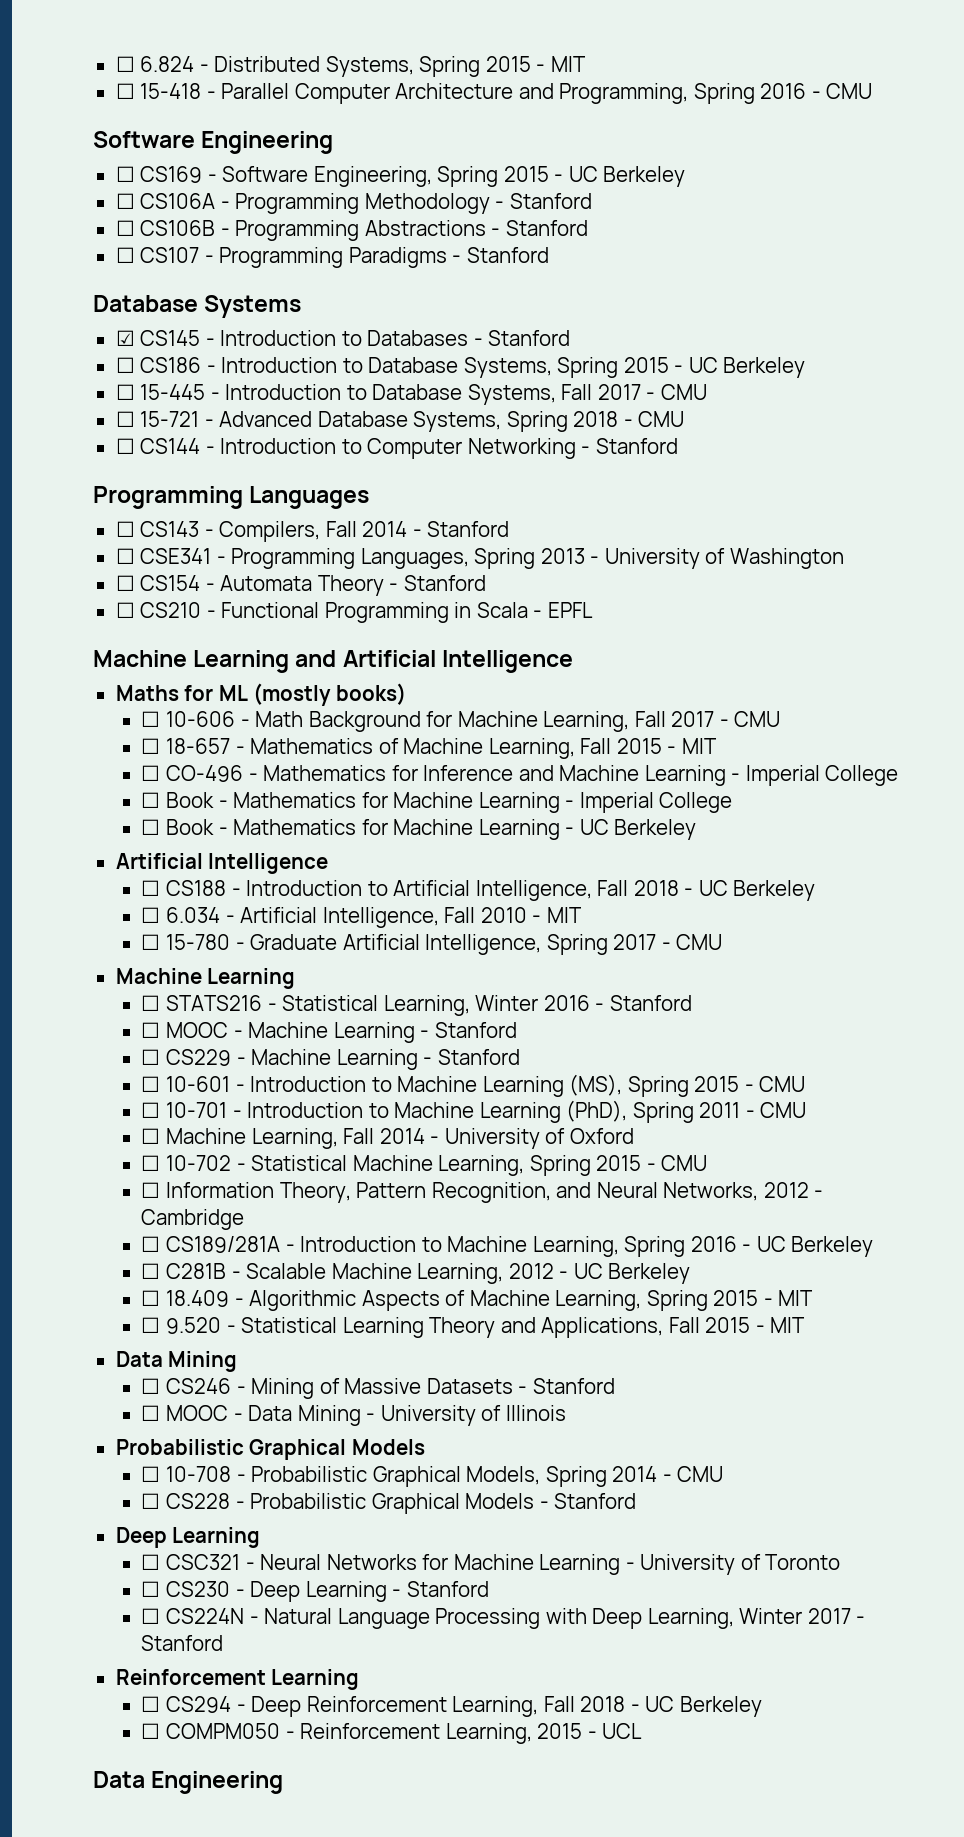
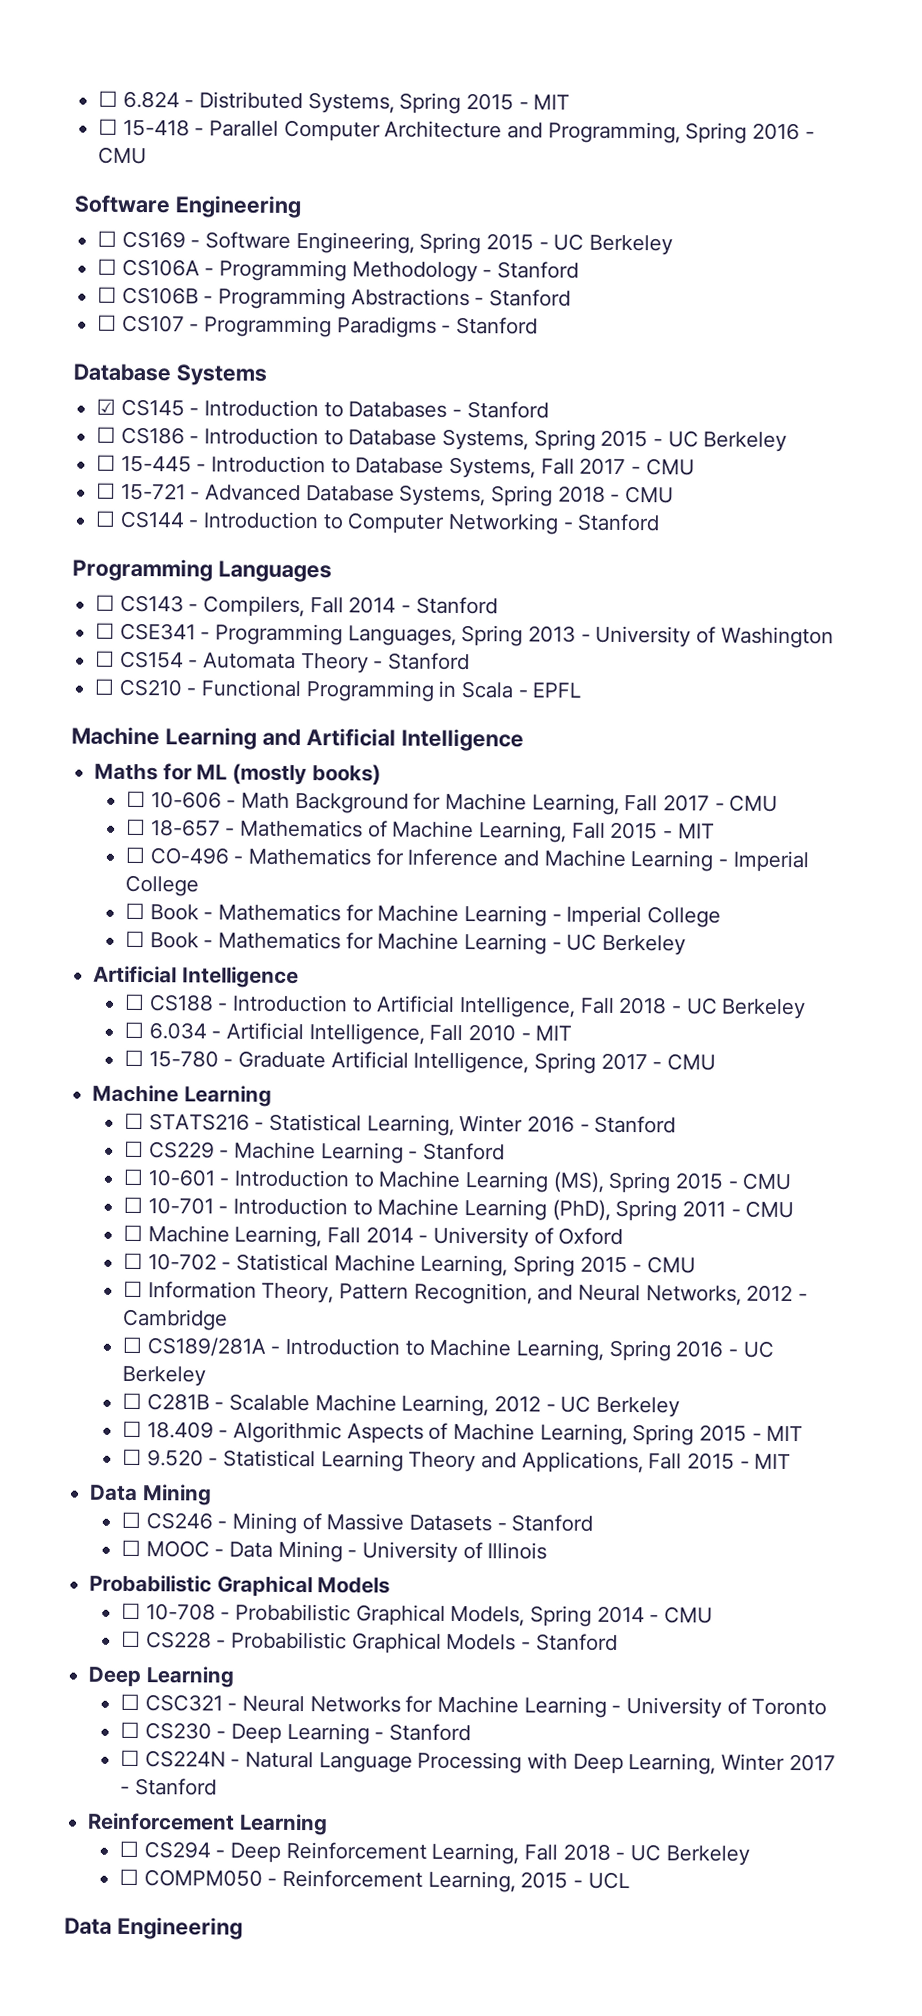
- ☐ MOOC - Machine Learning - Stanford

